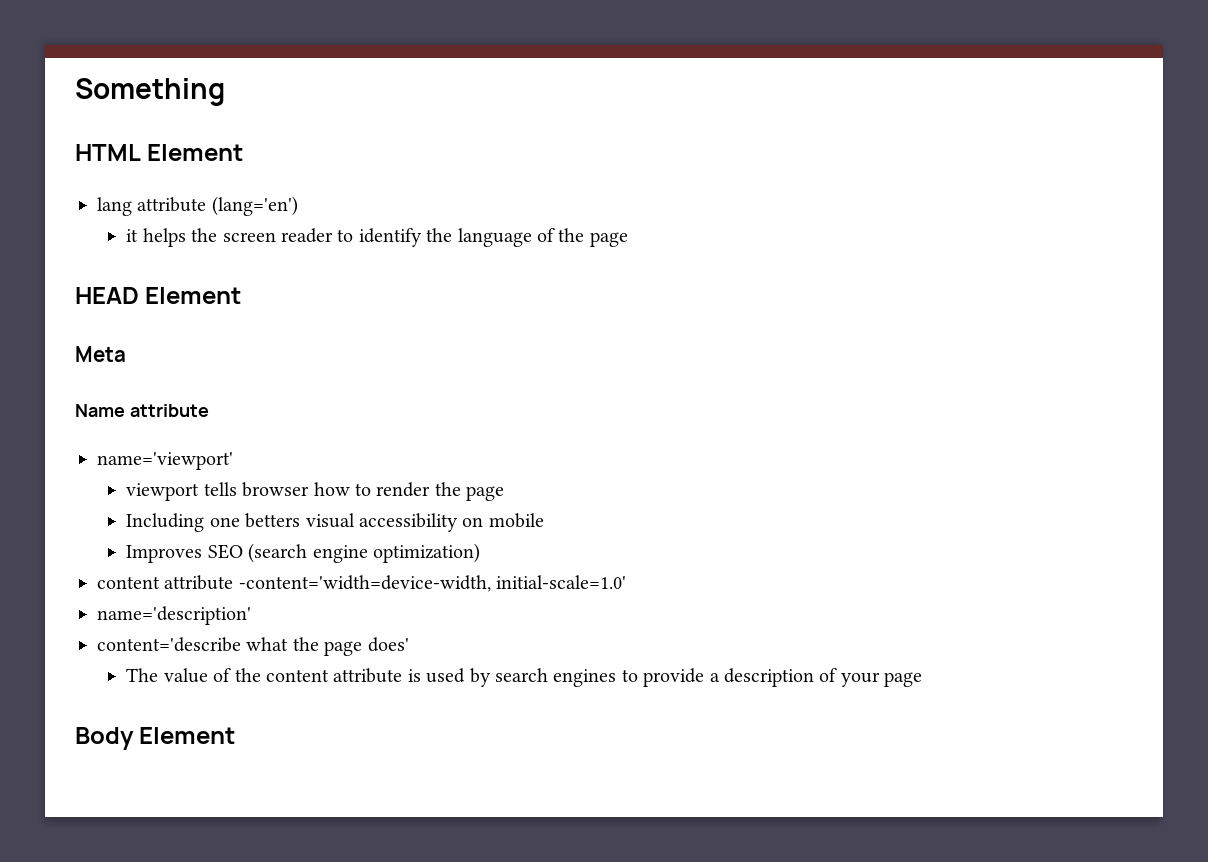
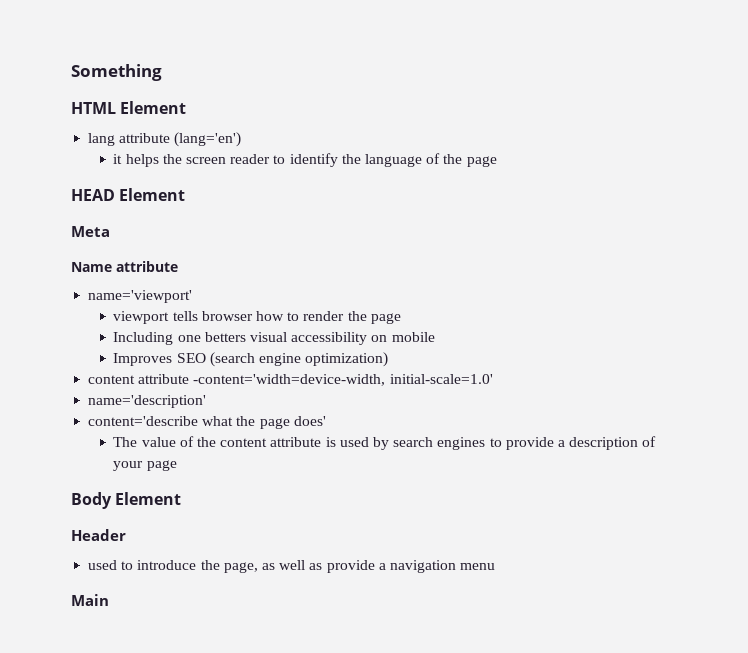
+ Header
+ used to introduce the page, as well as provide a navigation menu
+ Main

